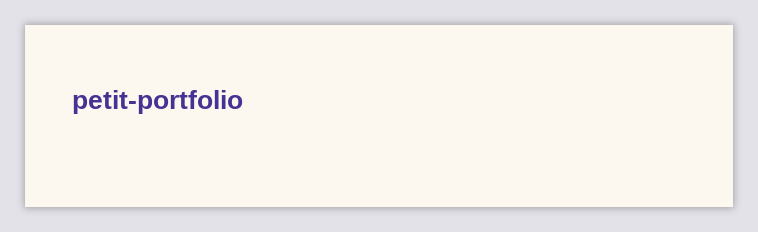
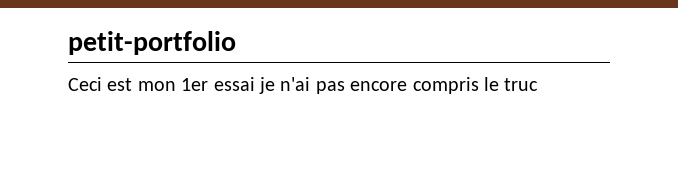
+ Ceci est mon 1er essai je n'ai pas encore compris le truc

